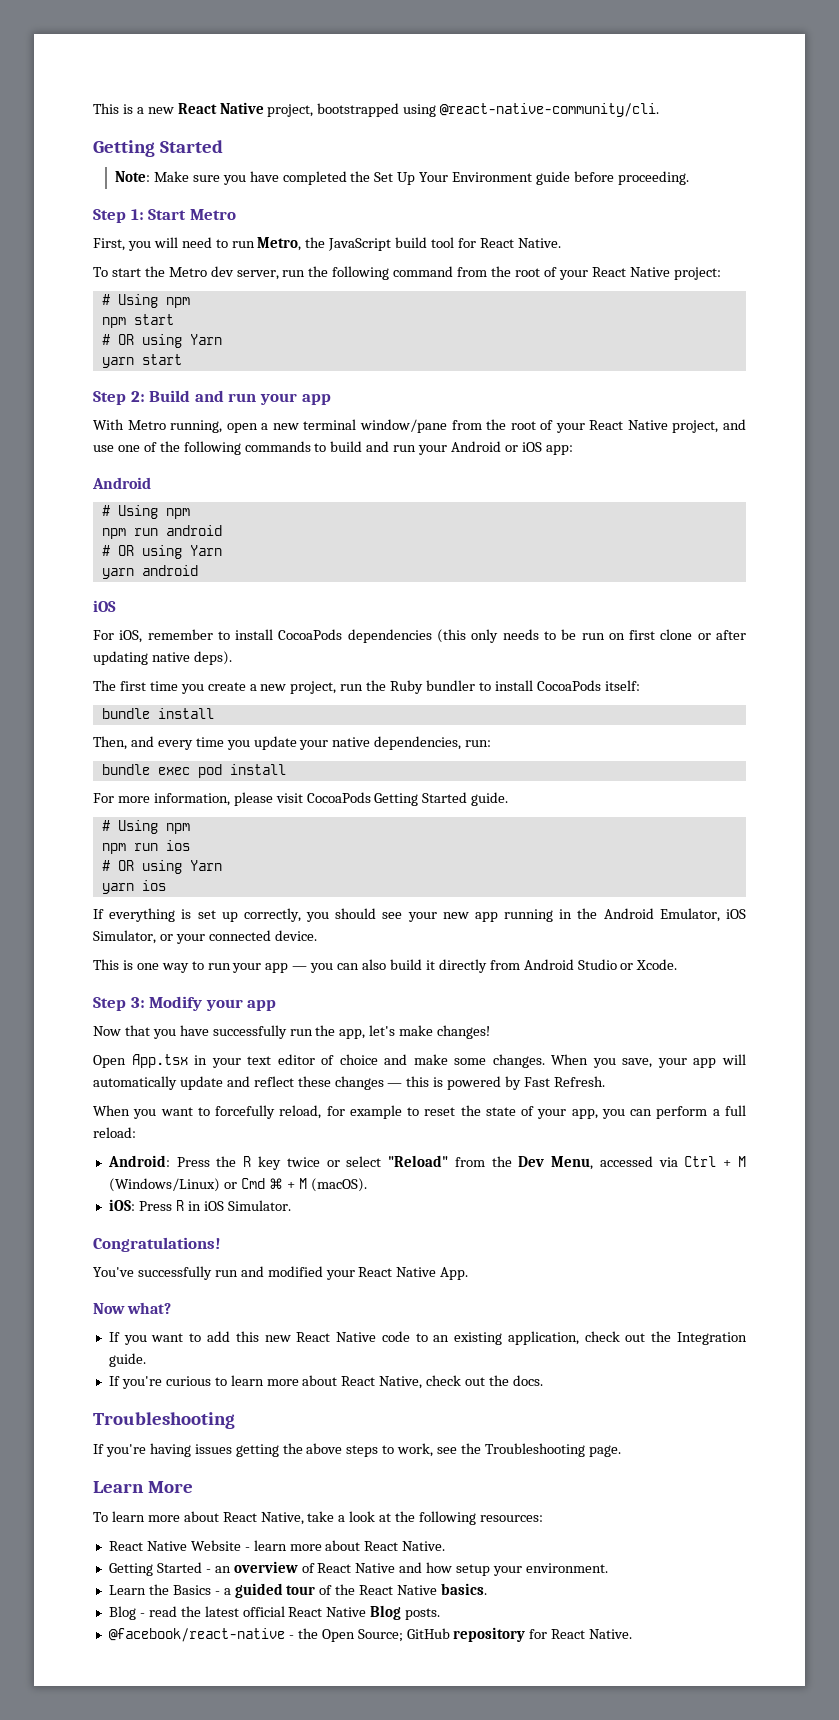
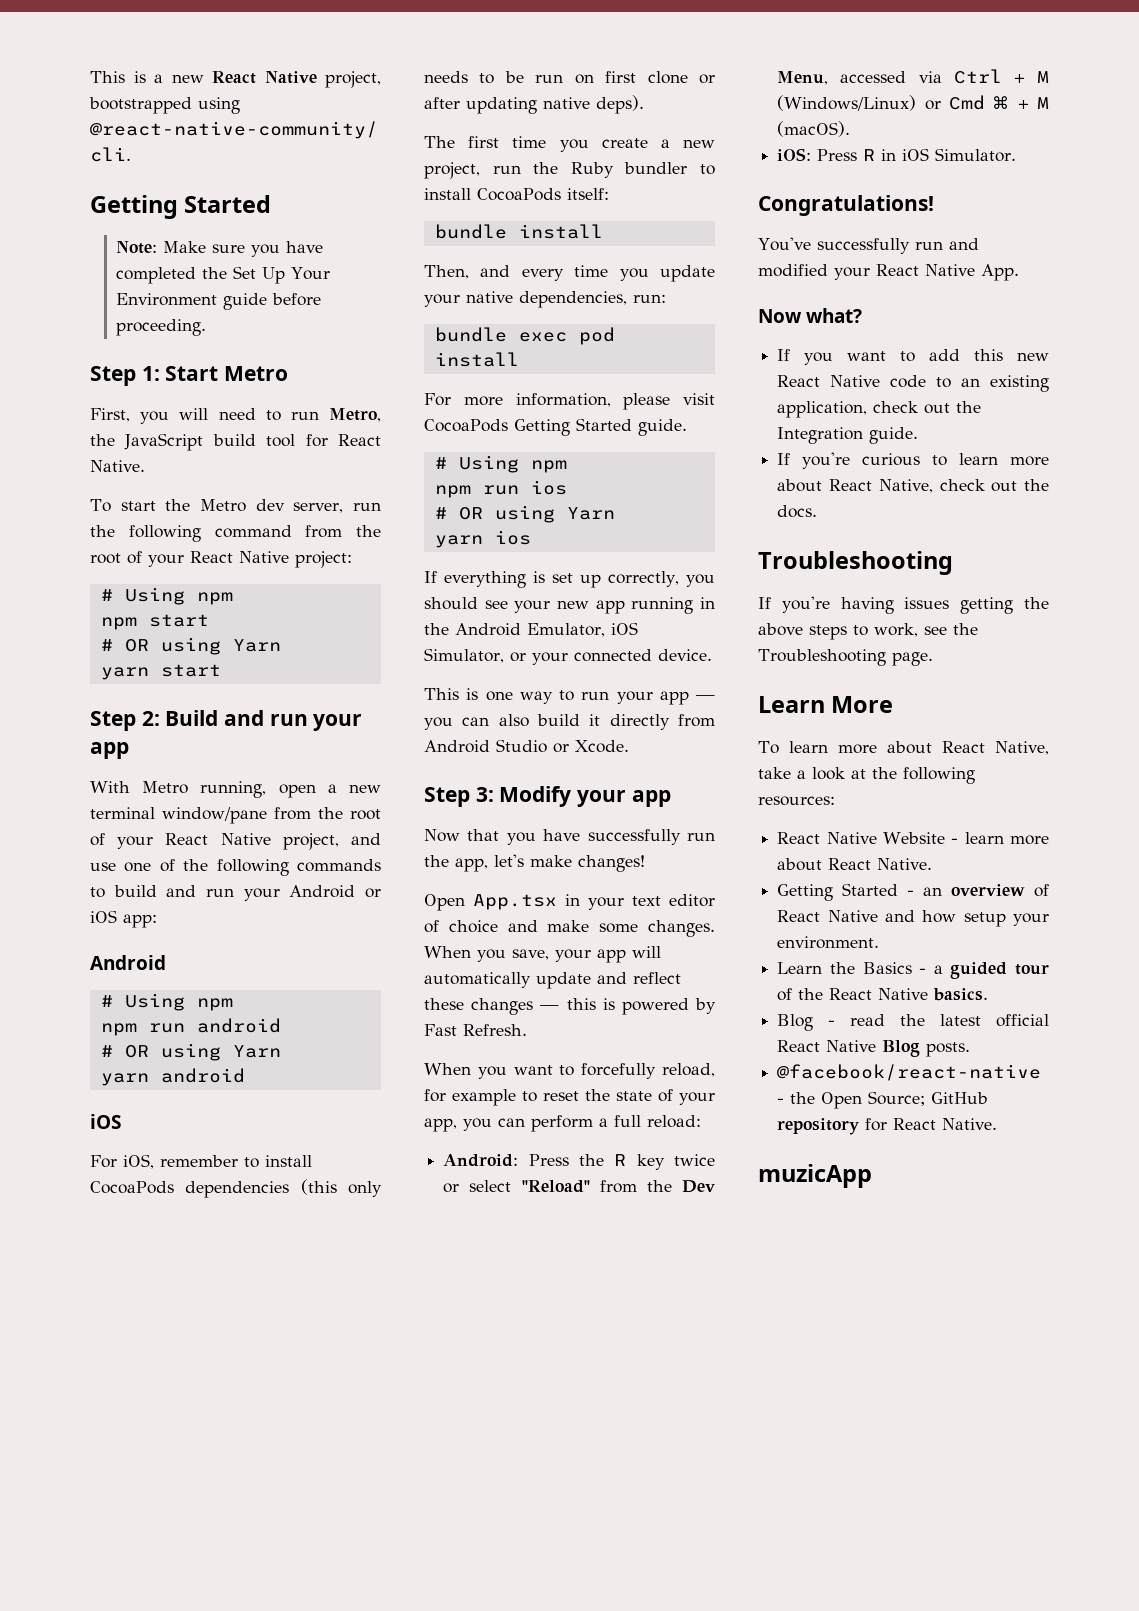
+ muzicApp

